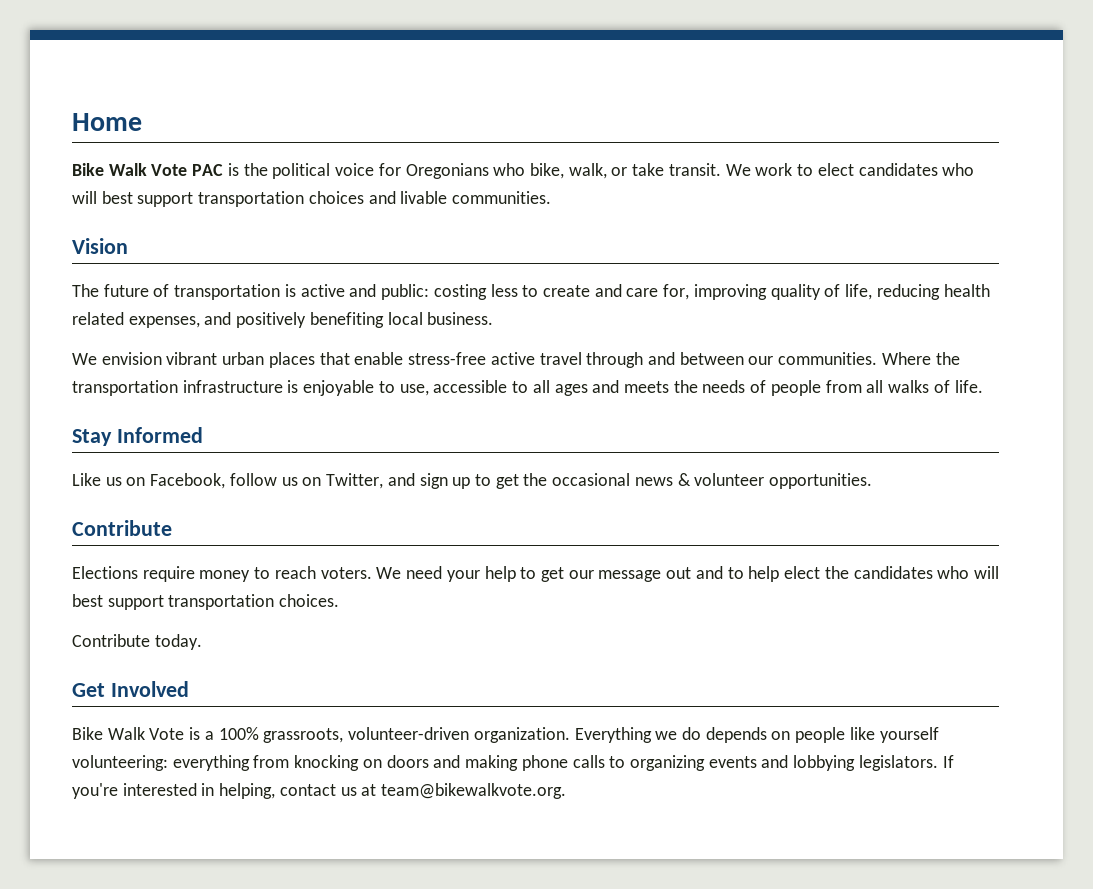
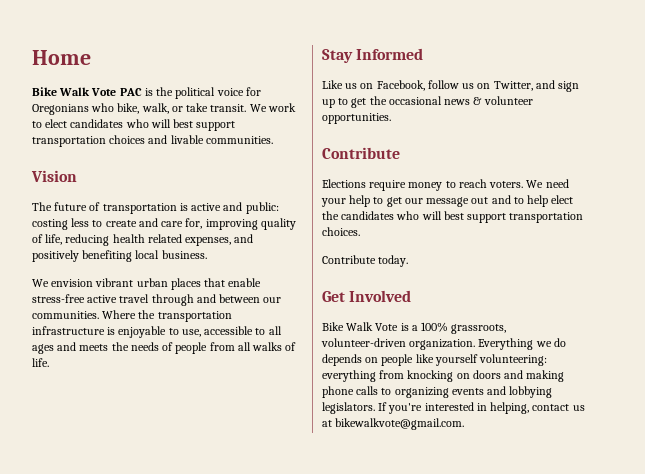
- If you're interested in helping, contact us at team@bikewalkvote.org.
+ If you're interested in helping, contact us at bikewalkvote@gmail.com.

